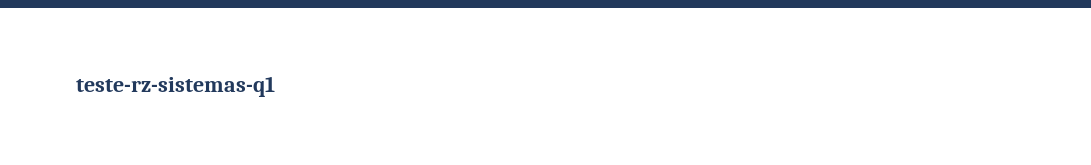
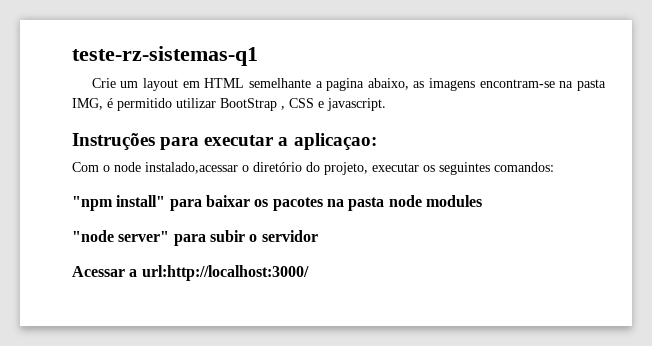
+ Crie um layout em HTML semelhante a pagina abaixo, as imagens encontram-se na pasta IMG, é permitido utilizar BootStrap , CSS e javascript.
+ Instruções para executar a aplicaçao:
+ Com o node instalado,acessar o diretório do projeto, executar os seguintes comandos:
+ "npm install" para baixar os pacotes na pasta node modules
+ "node server" para subir o servidor
+ Acessar a url:http://localhost:3000/

